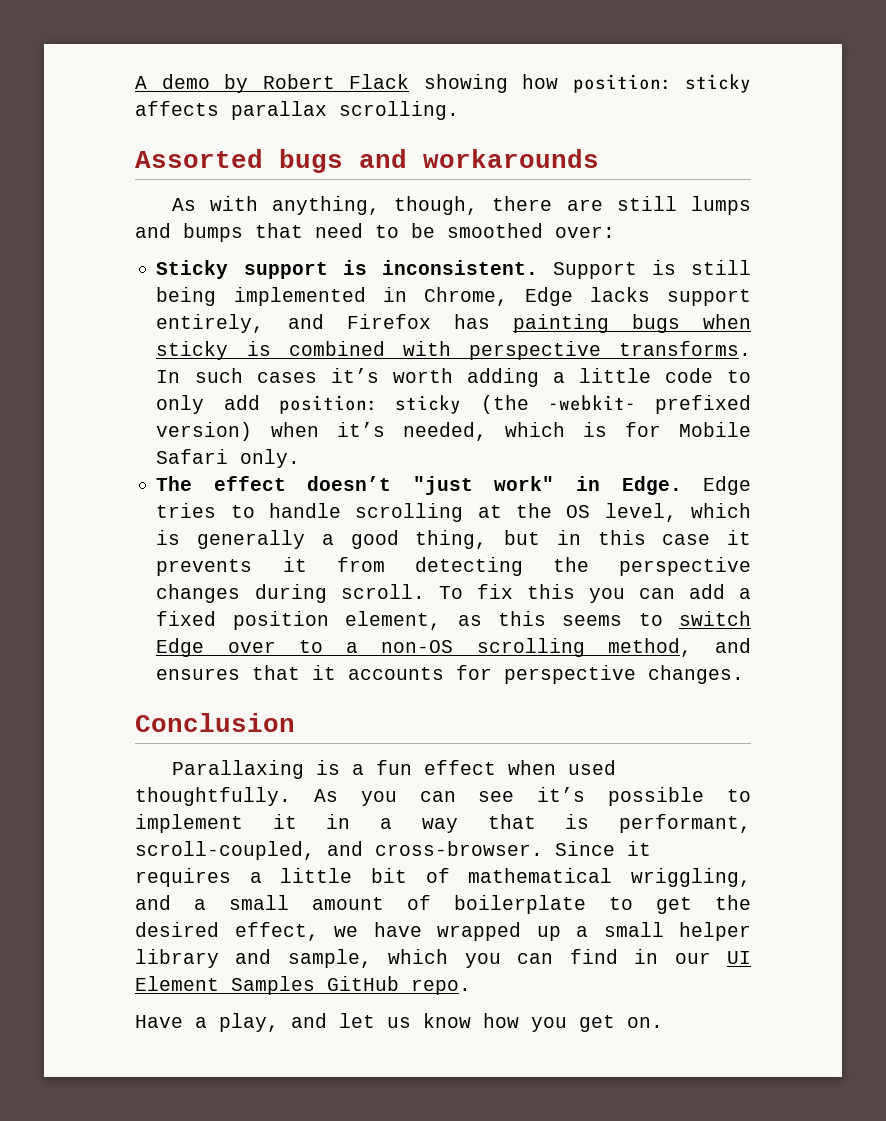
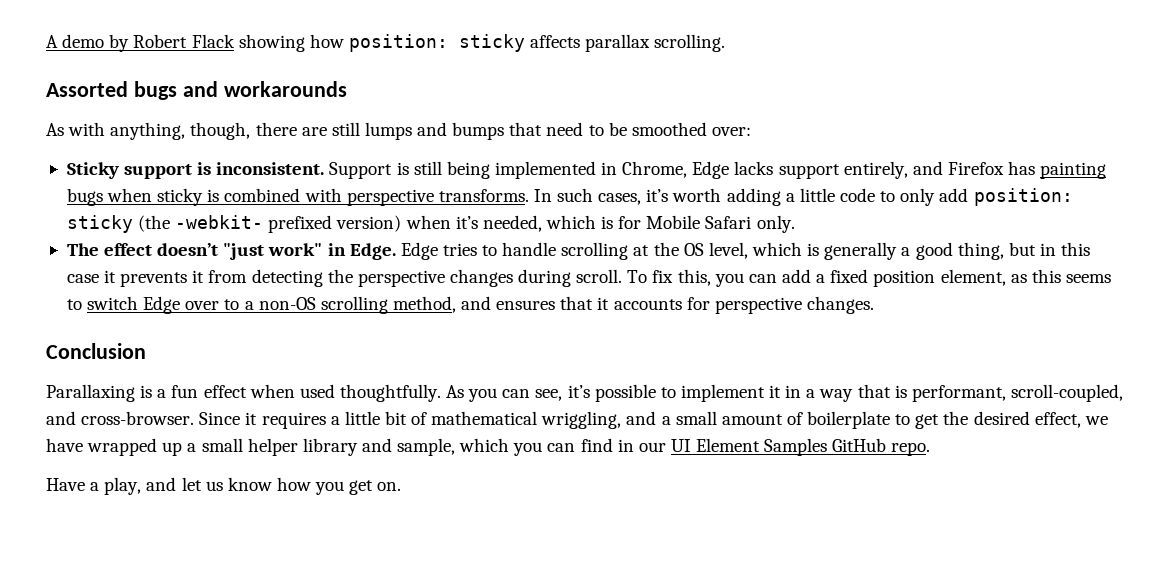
- In such cases it’s worth adding a little code to only add position: sticky (the -webkit- prefixed version) when it’s needed, which is for Mobile Safari only.
+ In such cases, it’s worth adding a little code to only add position: sticky (the -webkit- prefixed version) when it’s needed, which is for Mobile Safari only.
- To fix this you can add a fixed position element, as this seems to switch Edge over to a non-OS scrolling method, and ensures that it accounts for perspective changes.
+ To fix this, you can add a fixed position element, as this seems to switch Edge over to a non-OS scrolling method, and ensures that it accounts for perspective changes.
- As you can see it’s possible to implement it in a way that is performant, scroll-coupled, and cross-browser.
+ As you can see, it’s possible to implement it in a way that is performant, scroll-coupled, and cross-browser.

